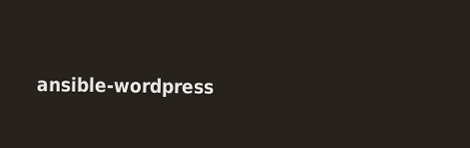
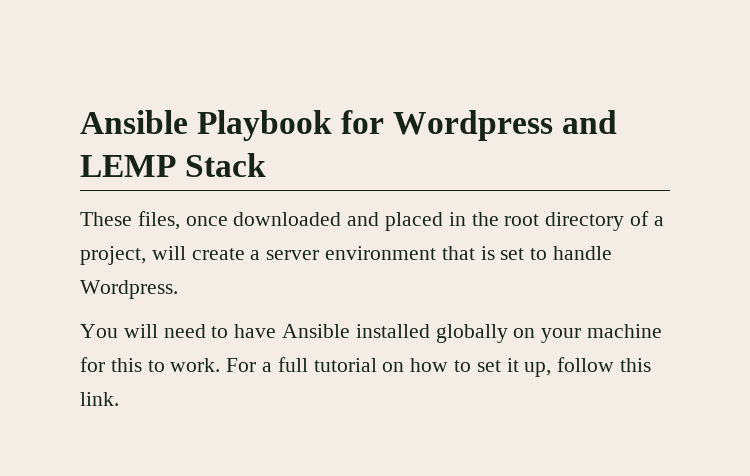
- ansible-wordpress
+ Ansible Playbook for Wordpress and LEMP Stack
+ These files, once downloaded and placed in the root directory of a project, will create a server environment that is set to handle Wordpress.
+ You will need to have Ansible installed globally on your machine for this to work. For a full tutorial on how to set it up, follow this link.

